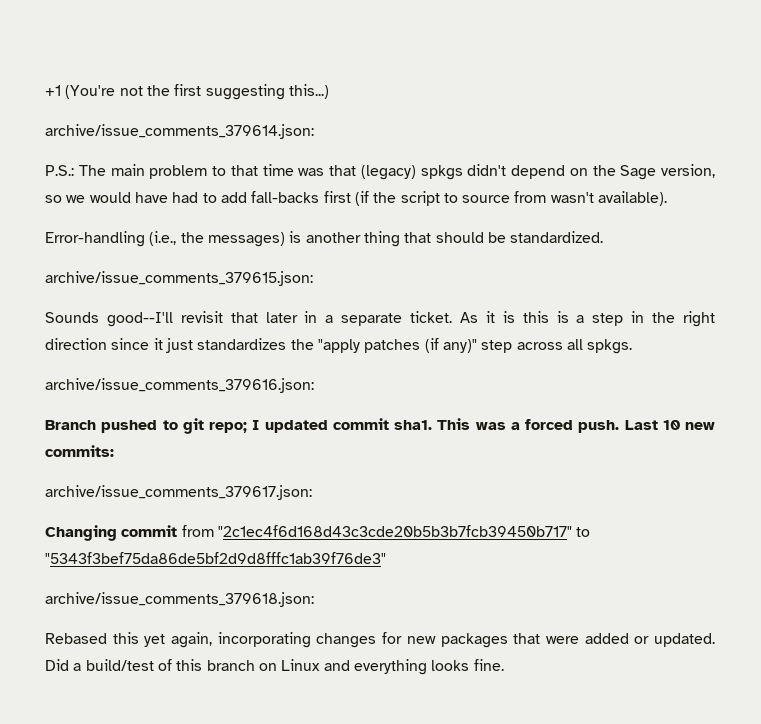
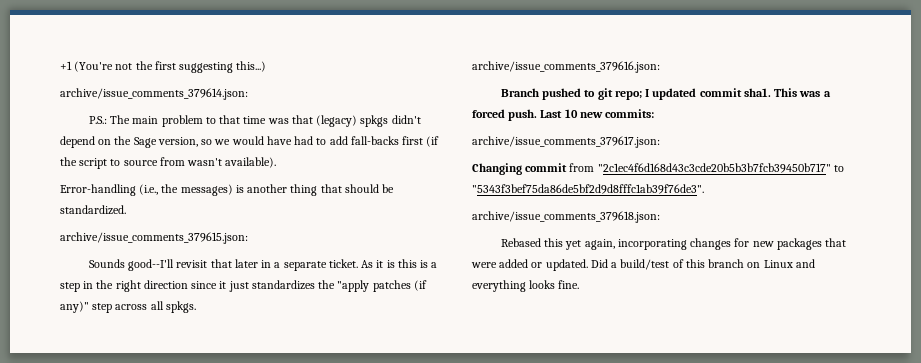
- Changing commit from "2c1ec4f6d168d43c3cde20b5b3b7fcb39450b717" to "5343f3bef75da86de5bf2d9d8fffc1ab39f76de3"
+ Changing commit from "2c1ec4f6d168d43c3cde20b5b3b7fcb39450b717" to "5343f3bef75da86de5bf2d9d8fffc1ab39f76de3".

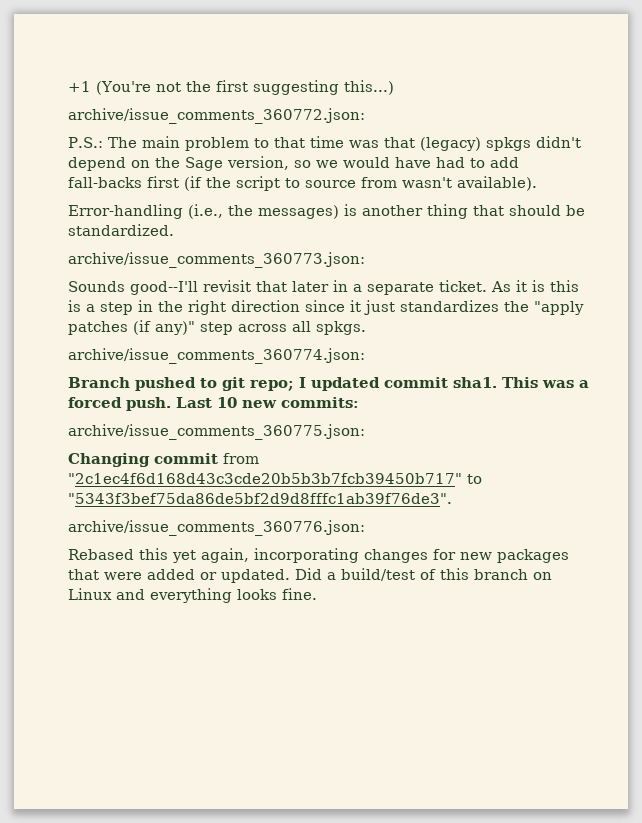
- archive/issue_comments_379614.json:
+ archive/issue_comments_360772.json:
- archive/issue_comments_379615.json:
+ archive/issue_comments_360773.json:
- archive/issue_comments_379616.json:
+ archive/issue_comments_360774.json:
- archive/issue_comments_379617.json:
+ archive/issue_comments_360775.json:
- archive/issue_comments_379618.json:
+ archive/issue_comments_360776.json:

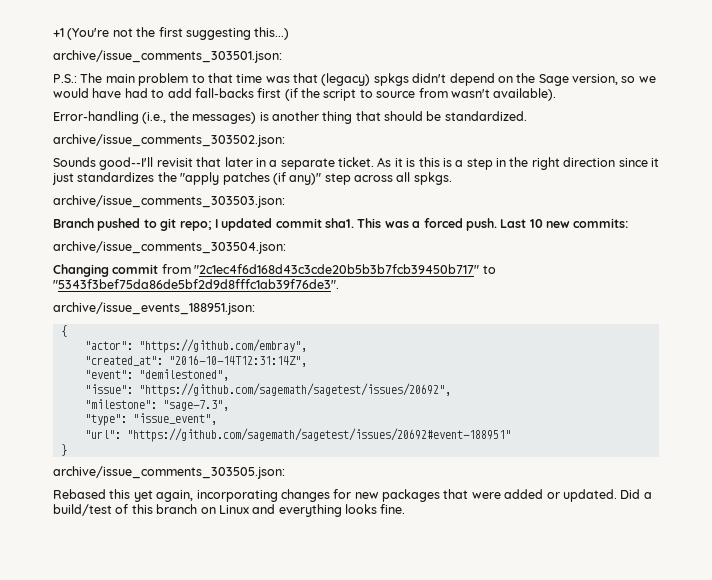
- archive/issue_comments_360772.json:
+ archive/issue_comments_303501.json:
- archive/issue_comments_360773.json:
+ archive/issue_comments_303502.json:
- archive/issue_comments_360774.json:
+ archive/issue_comments_303503.json:
- archive/issue_comments_360775.json:
+ archive/issue_comments_303504.json:
- archive/issue_comments_360776.json:
+ archive/issue_events_188951.json:
+ {
+ "actor": "https://github.com/embray",
+ "created_at": "2016-10-14T12:31:14Z",
+ "event": "demilestoned",
+ "issue": "https://github.com/sagemath/sagetest/issues/20692",
+ "milestone": "sage-7.3",
+ "type": "issue_event",
+ "url": "https://github.com/sagemath/sagetest/issues/20692#event-188951"
+ }
+ archive/issue_comments_303505.json:

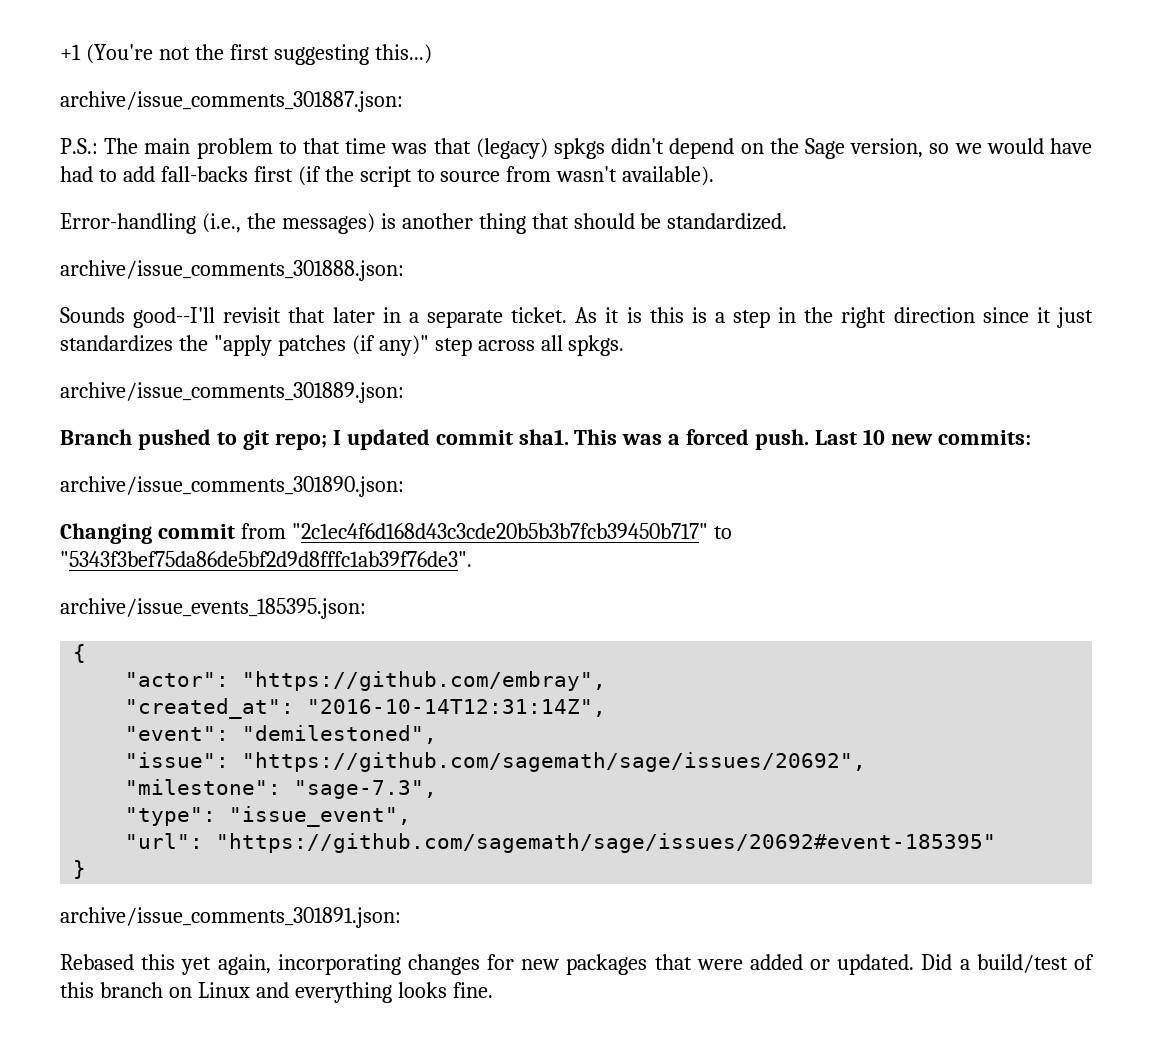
- archive/issue_comments_303501.json:
+ archive/issue_comments_301887.json:
- archive/issue_comments_303502.json:
+ archive/issue_comments_301888.json:
- archive/issue_comments_303503.json:
+ archive/issue_comments_301889.json:
- archive/issue_comments_303504.json:
+ archive/issue_comments_301890.json:
- archive/issue_events_188951.json:
+ archive/issue_events_185395.json:
- "issue": "https://github.com/sagemath/sagetest/issues/20692",
+ "issue": "https://github.com/sagemath/sage/issues/20692",
- "url": "https://github.com/sagemath/sagetest/issues/20692#event-188951"
+ "url": "https://github.com/sagemath/sage/issues/20692#event-185395"
- archive/issue_comments_303505.json:
+ archive/issue_comments_301891.json:

